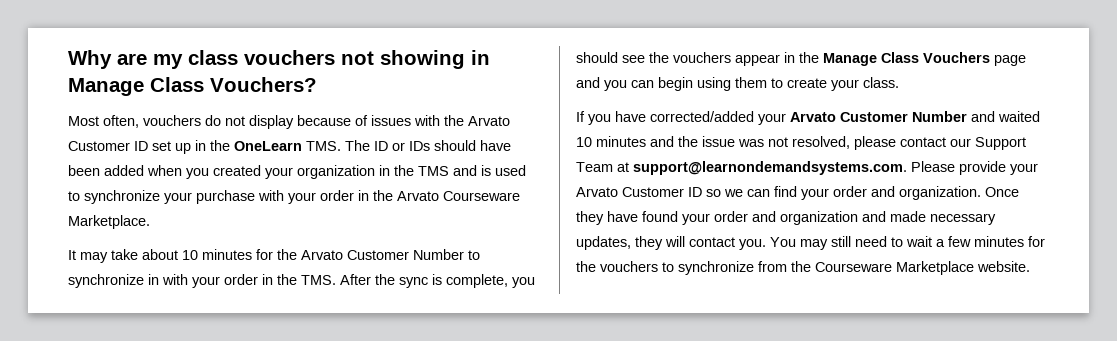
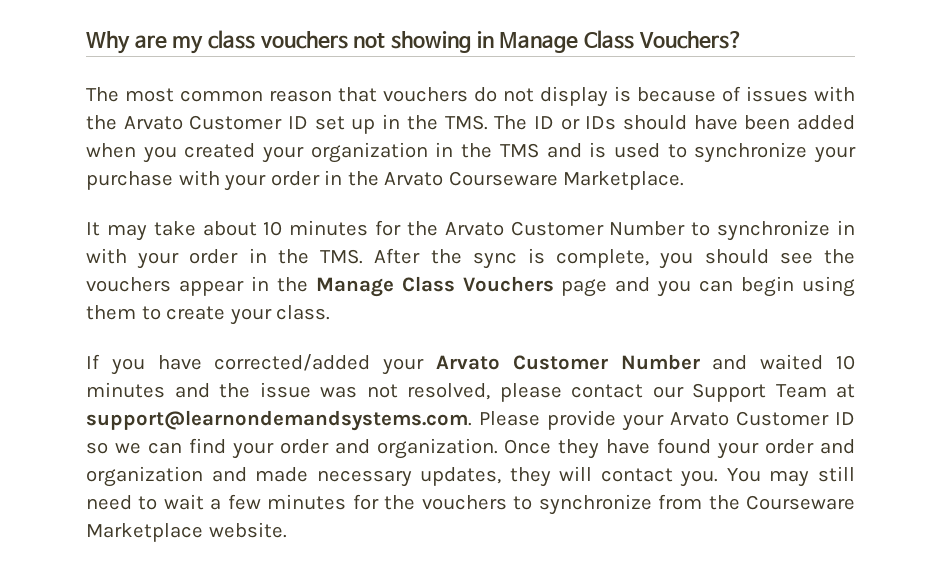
- Most often, vouchers do not display because of issues with the Arvato Customer ID set up in the OneLearn TMS. The ID or IDs should have been added when you created your organization in the TMS and is used to synchronize your purchase with your order in the Arvato Courseware Marketplace.
+ The most common reason that vouchers do not display is because of issues with the Arvato Customer ID set up in the TMS. The ID or IDs should have been added when you created your organization in the TMS and is used to synchronize your purchase with your order in the Arvato Courseware Marketplace.

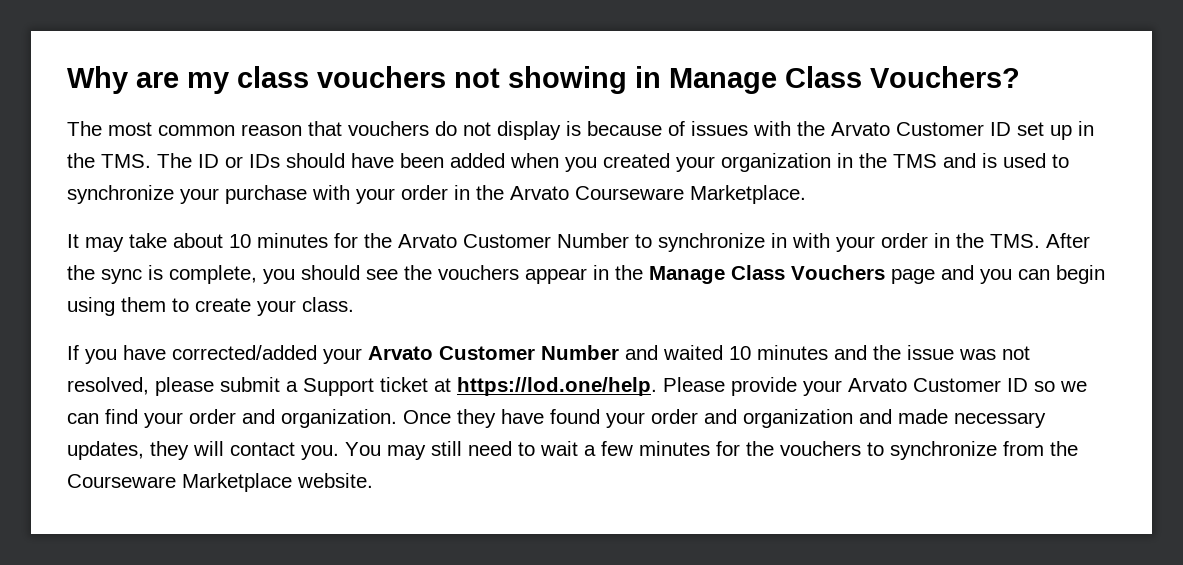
- If you have corrected/added your Arvato Customer Number and waited 10 minutes and the issue was not resolved, please contact our Support Team at support@learnondemandsystems.com. Please provide your Arvato Customer ID so we can find your order and organization.
+ If you have corrected/added your Arvato Customer Number and waited 10 minutes and the issue was not resolved, please submit a Support ticket at https://lod.one/help. Please provide your Arvato Customer ID so we can find your order and organization.

